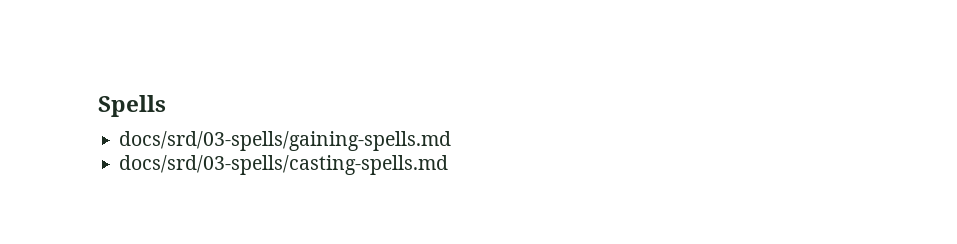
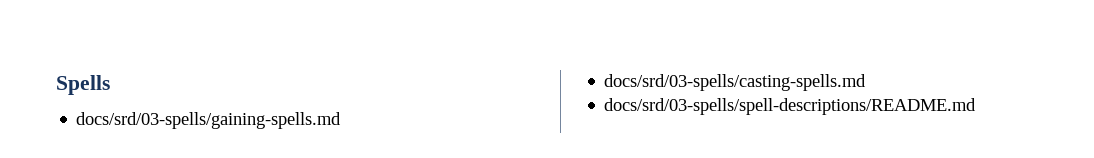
+ docs/srd/03-spells/spell-descriptions/README.md

